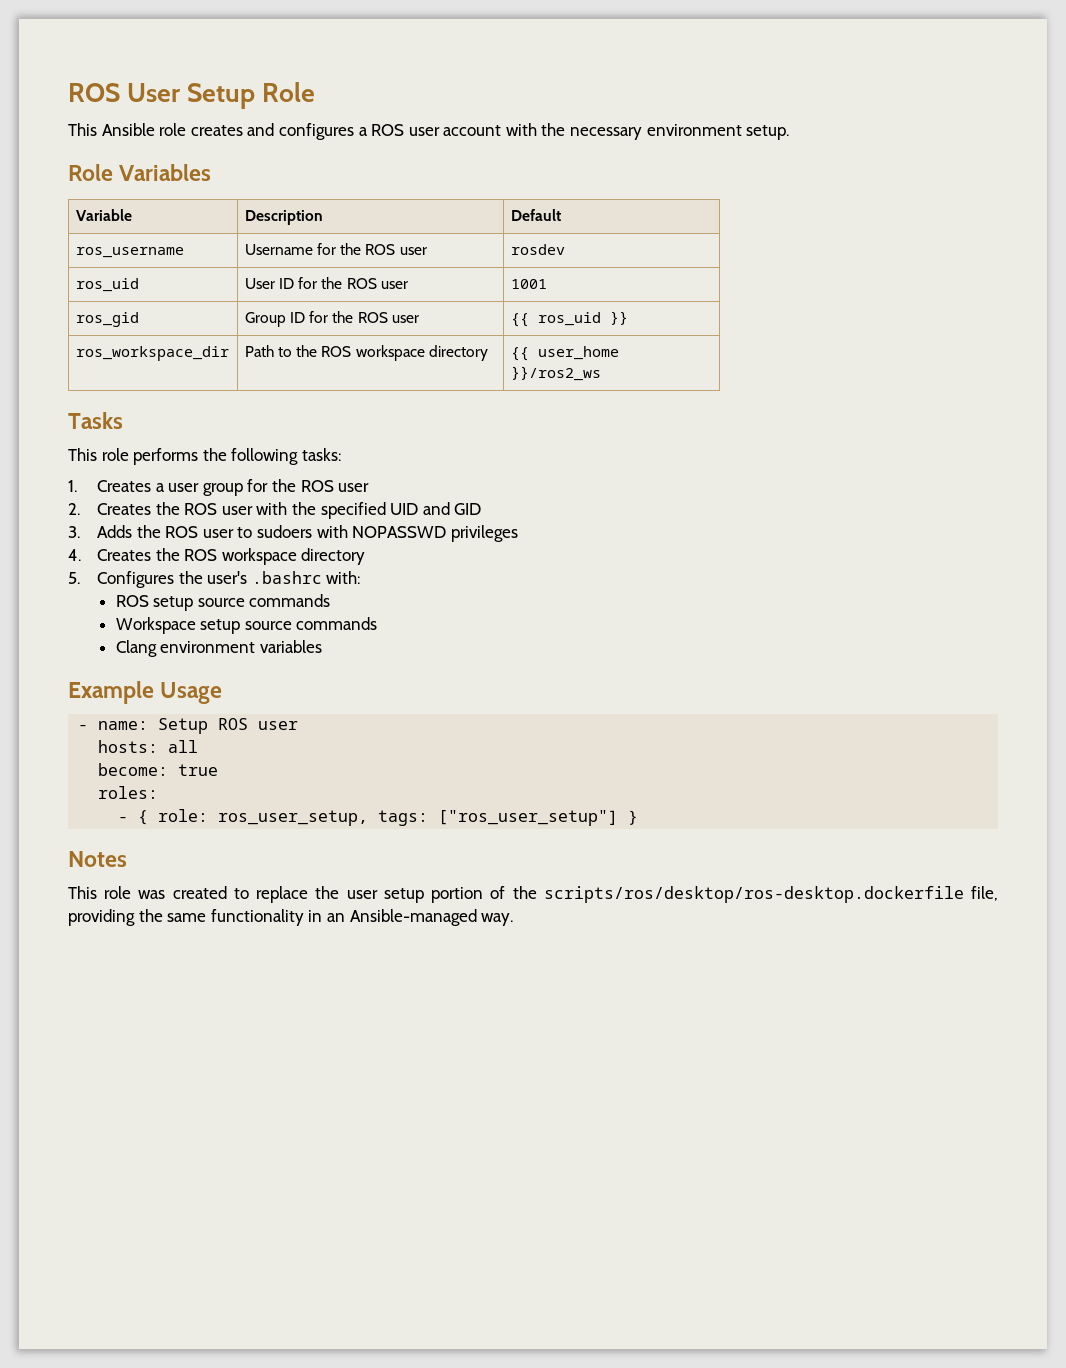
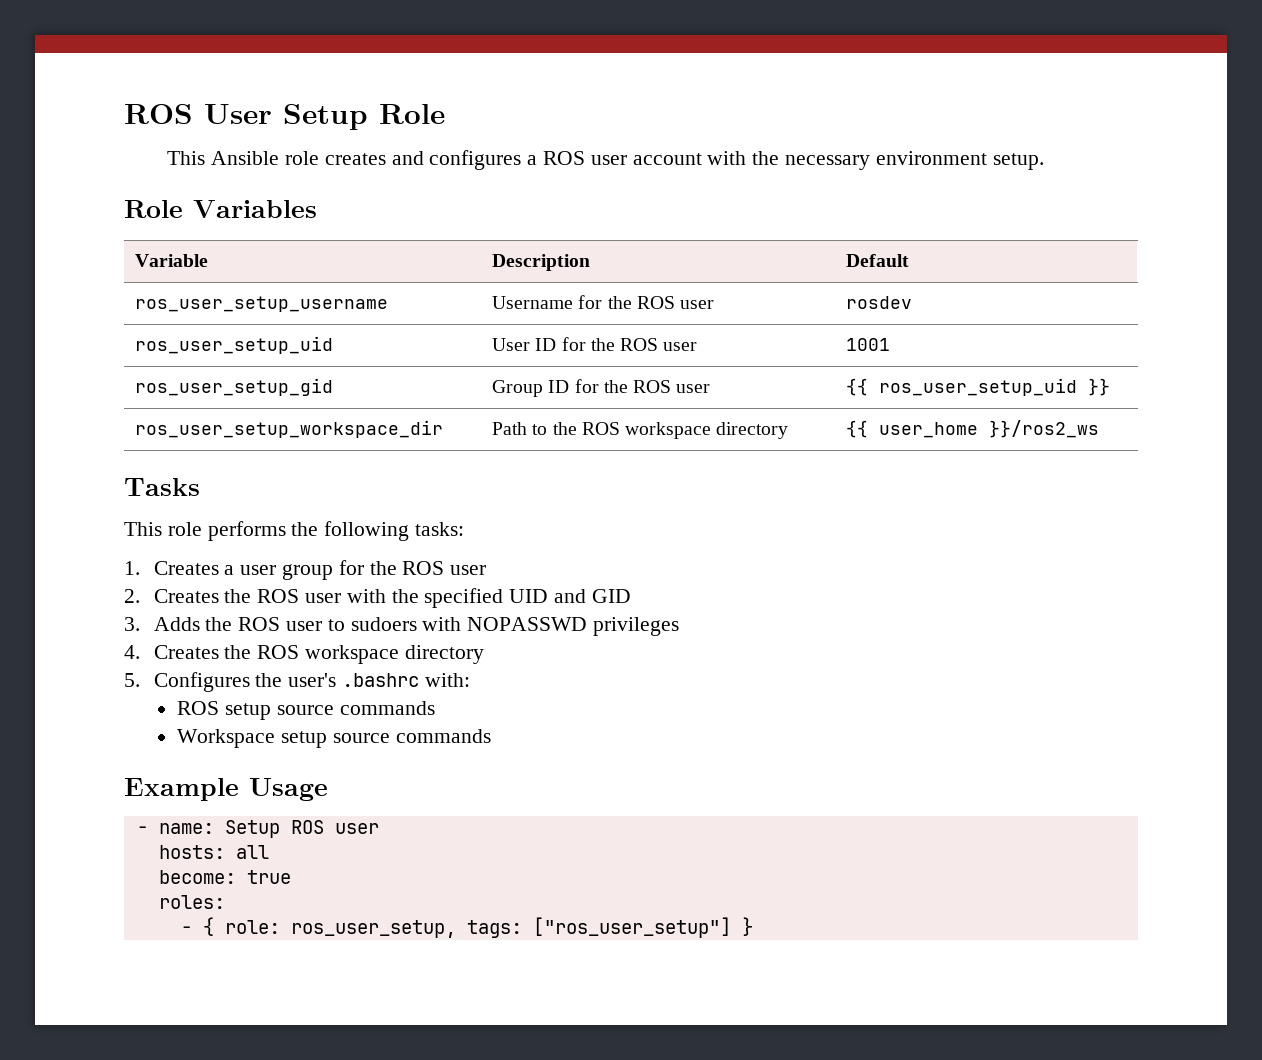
- ros_username | Username for the ROS user | rosdev
+ ros_user_setup_username | Username for the ROS user | rosdev
- ros_uid | User ID for the ROS user | 1001
+ ros_user_setup_uid | User ID for the ROS user | 1001
- ros_gid | Group ID for the ROS user | {{ ros_uid }}
+ ros_user_setup_gid | Group ID for the ROS user | {{ ros_user_setup_uid }}
- ros_workspace_dir | Path to the ROS workspace directory | {{ user_home }}/ros2_ws
+ ros_user_setup_workspace_dir | Path to the ROS workspace directory | {{ user_home }}/ros2_ws
- Clang environment variables
- Notes
- This role was created to replace the user setup portion of the scripts/ros/desktop/ros-desktop.dockerfile file, providing the same functionality in an Ansible-managed way.

